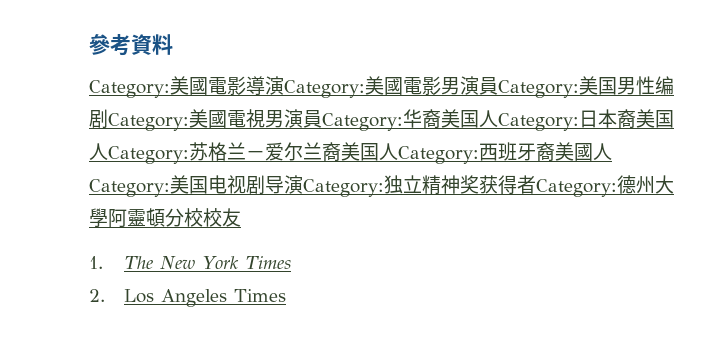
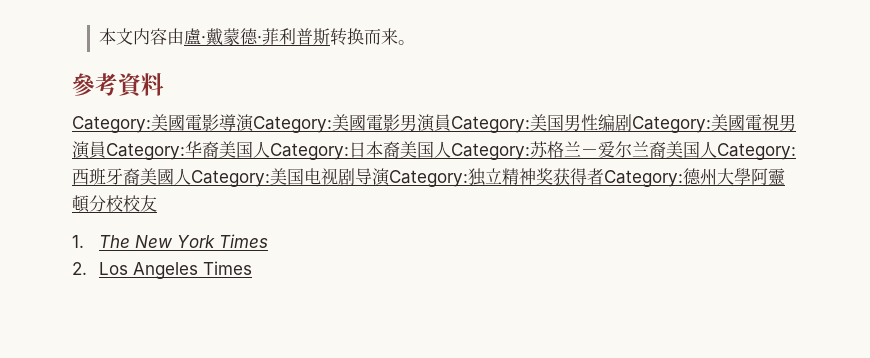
+ 本文内容由盧·戴蒙德·菲利普斯转换而来。

